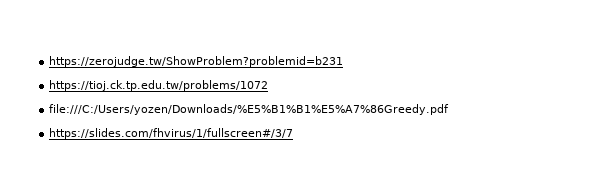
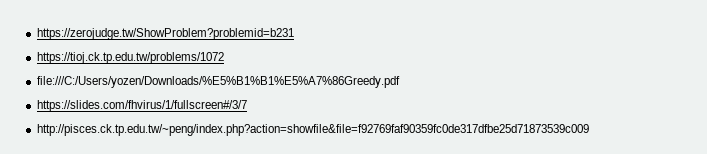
+ http://pisces.ck.tp.edu.tw/~peng/index.php?action=showfile&file=f92769faf90359fc0de317dfbe25d71873539c009

